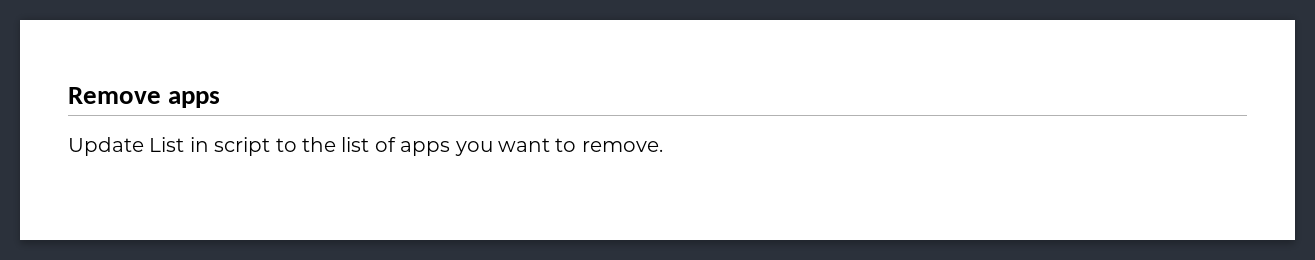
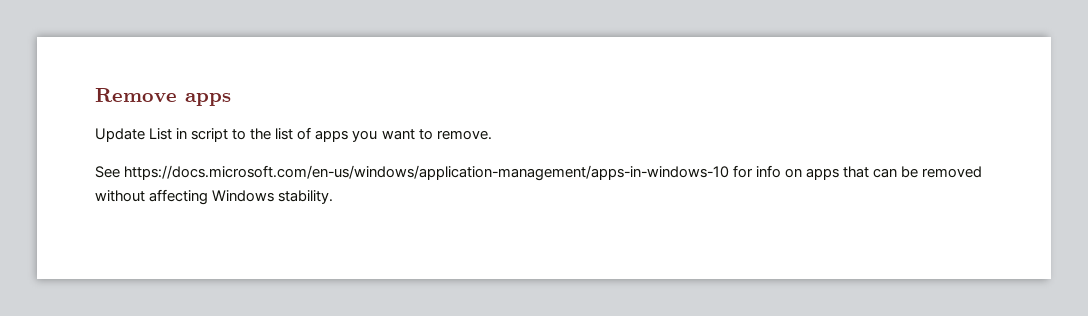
+ See https://docs.microsoft.com/en-us/windows/application-management/apps-in-windows-10 for info on apps that can be removed without affecting Windows stability.

